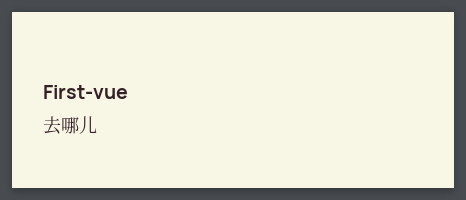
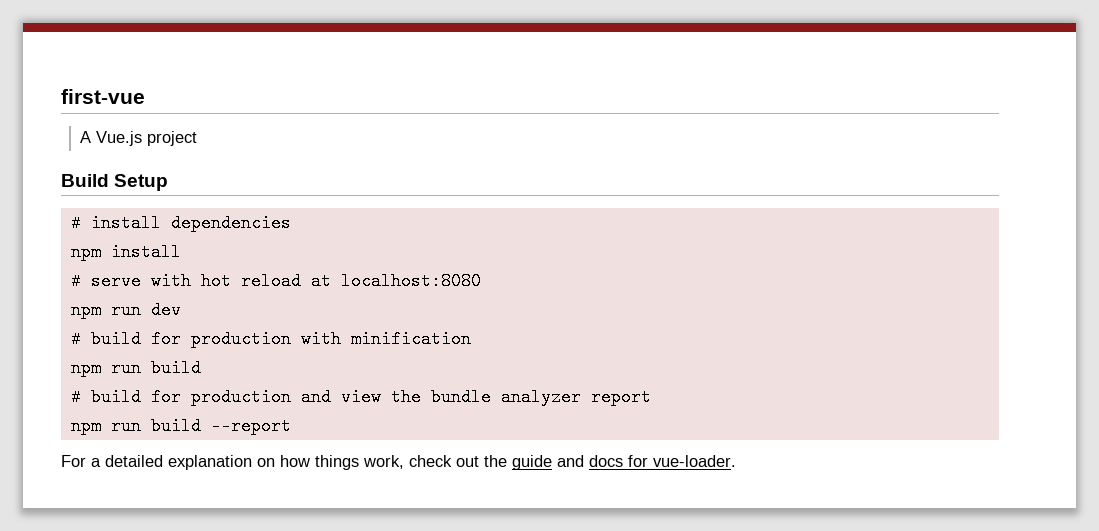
- First-vue
- 去哪儿
+ first-vue
+ A Vue.js project
+ Build Setup
+ # install dependencies
+ npm install
+ # serve with hot reload at localhost:8080
+ npm run dev
+ # build for production with minification
+ npm run build
+ # build for production and view the bundle analyzer report
+ npm run build --report
+ For a detailed explanation on how things work, check out the guide and docs for vue-loader.

